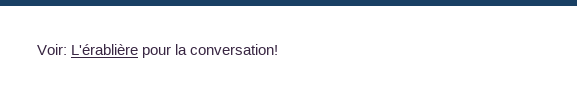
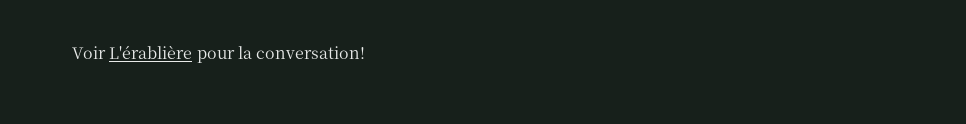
- Voir: L'érablière pour la conversation!
+ Voir L'érablière pour la conversation!

